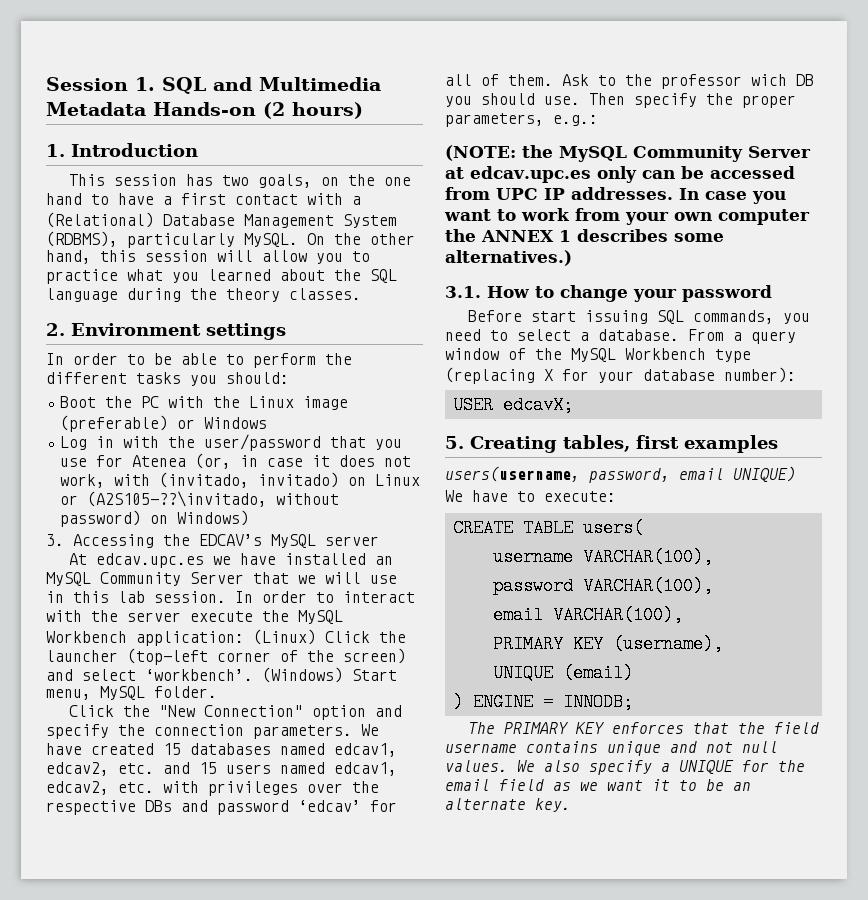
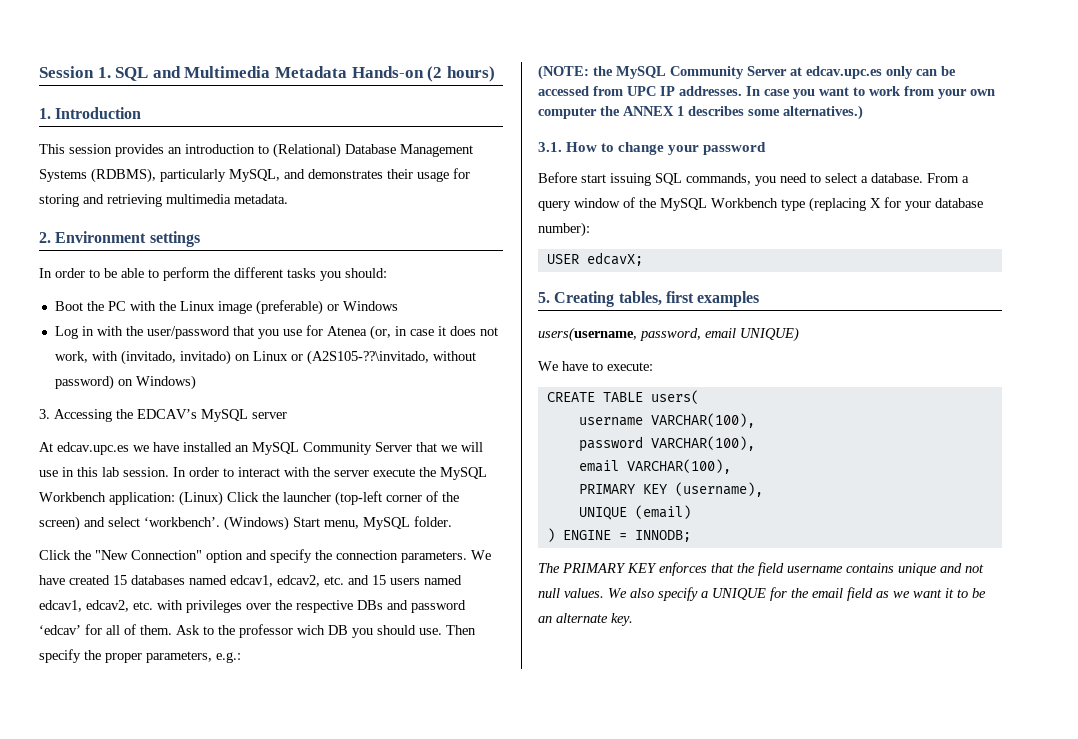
- This session has two goals, on the one hand to have a first contact with a (Relational) Database Management System (RDBMS), particularly MySQL. On the other hand, this session will allow you to practice what you learned about the SQL language during the theory classes.
+ This session provides an introduction to (Relational) Database Management Systems (RDBMS), particularly MySQL, and demonstrates their usage for storing and retrieving multimedia metadata.

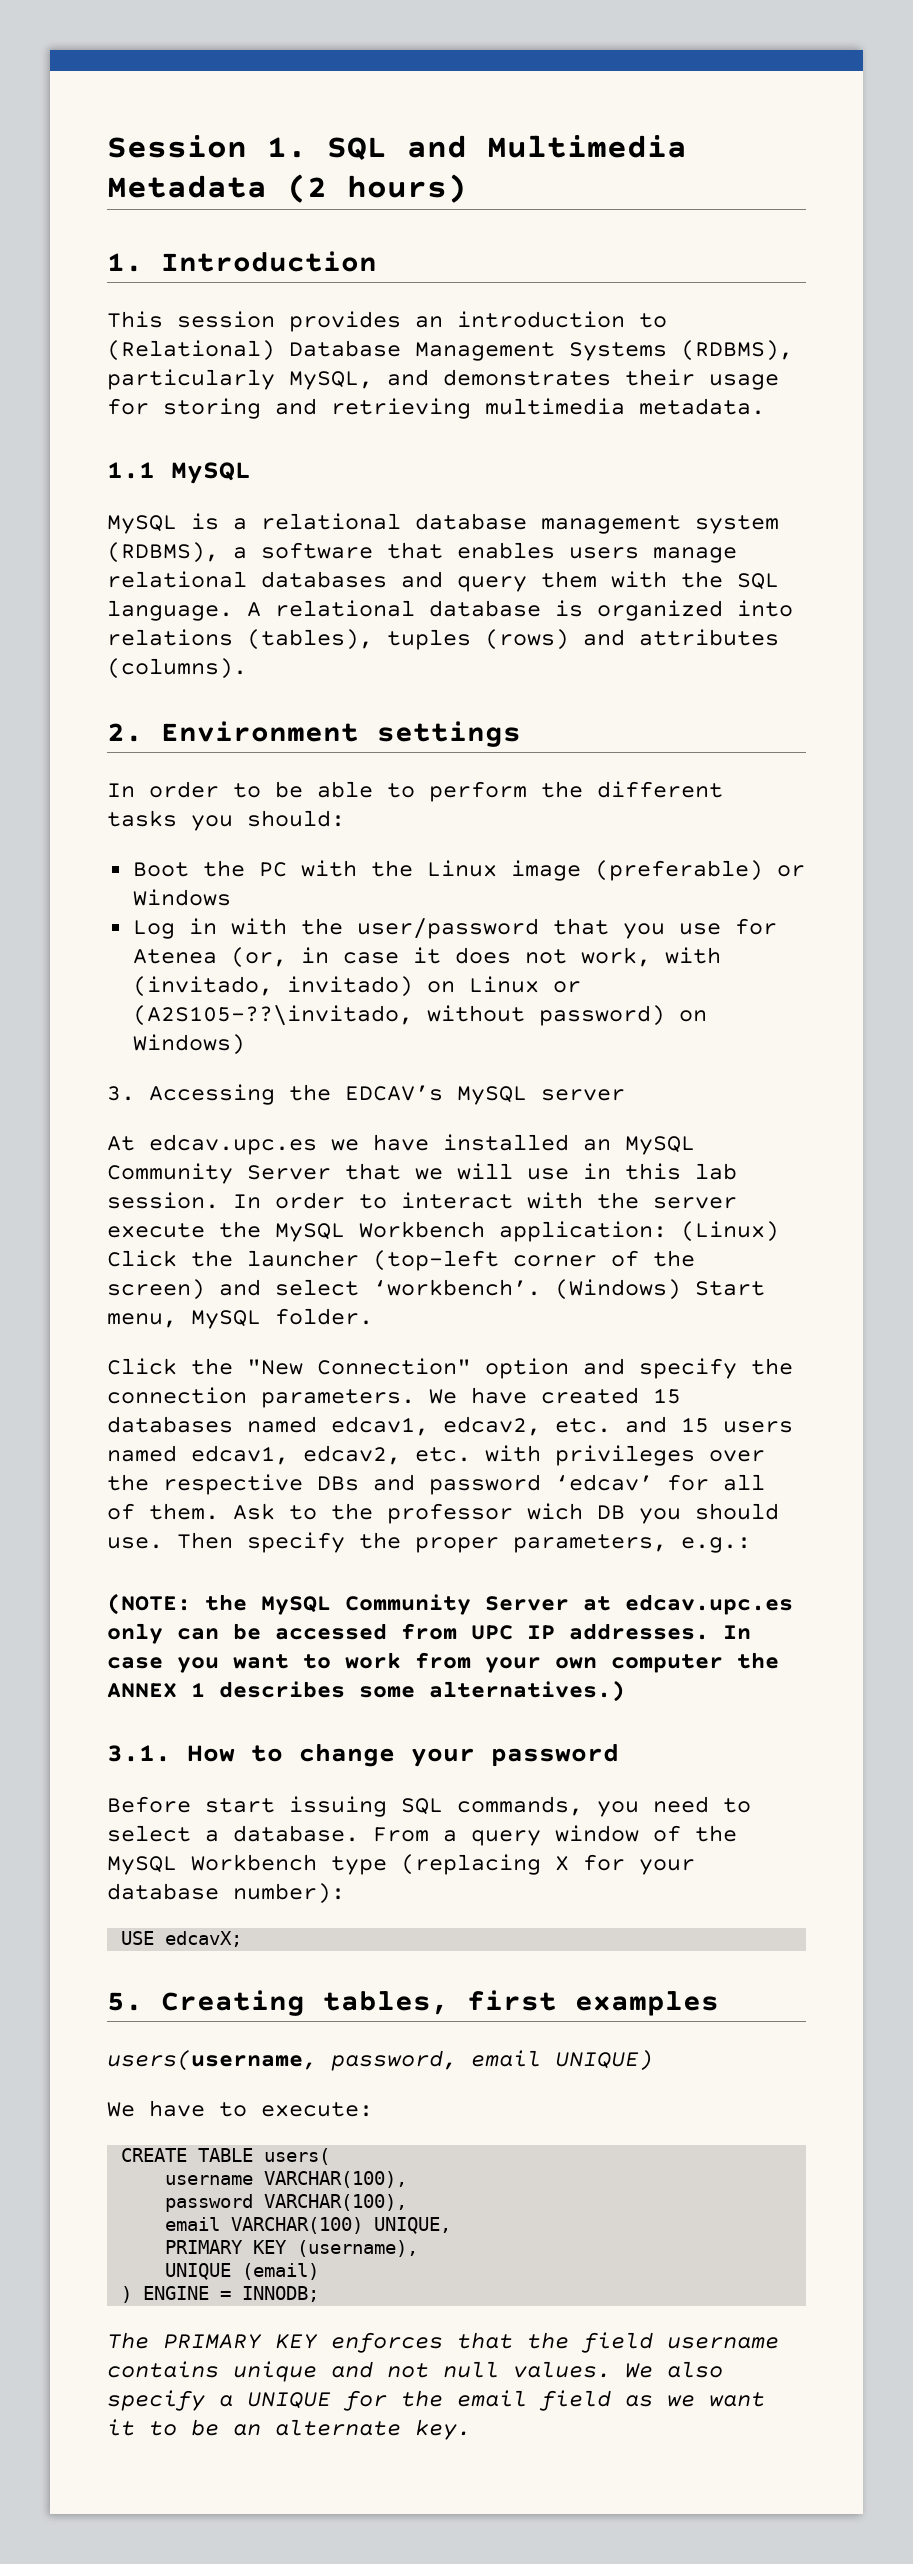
- Session 1. SQL and Multimedia Metadata Hands-on (2 hours)
+ Session 1. SQL and Multimedia Metadata (2 hours)
+ 1.1 MySQL
+ MySQL is a relational database management system (RDBMS), a software that enables users manage relational databases and query them with the SQL language. A relational database is organized into relations (tables), tuples (rows) and attributes (columns).
- USER edcavX;
+ USE edcavX;
- email VARCHAR(100),
+ email VARCHAR(100) UNIQUE,

